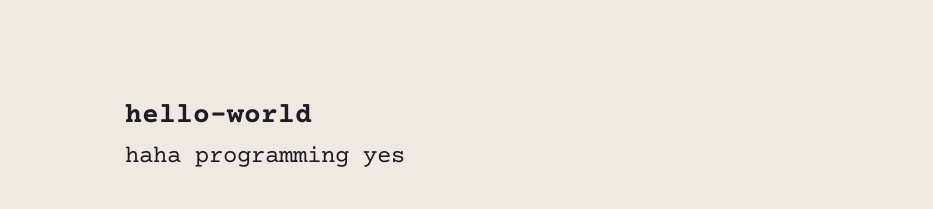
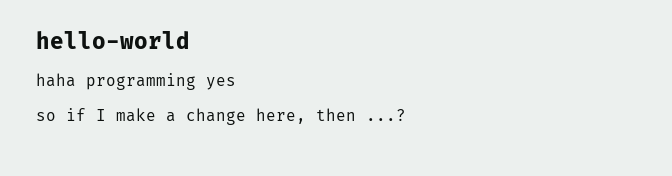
+ so if I make a change here, then ...?

